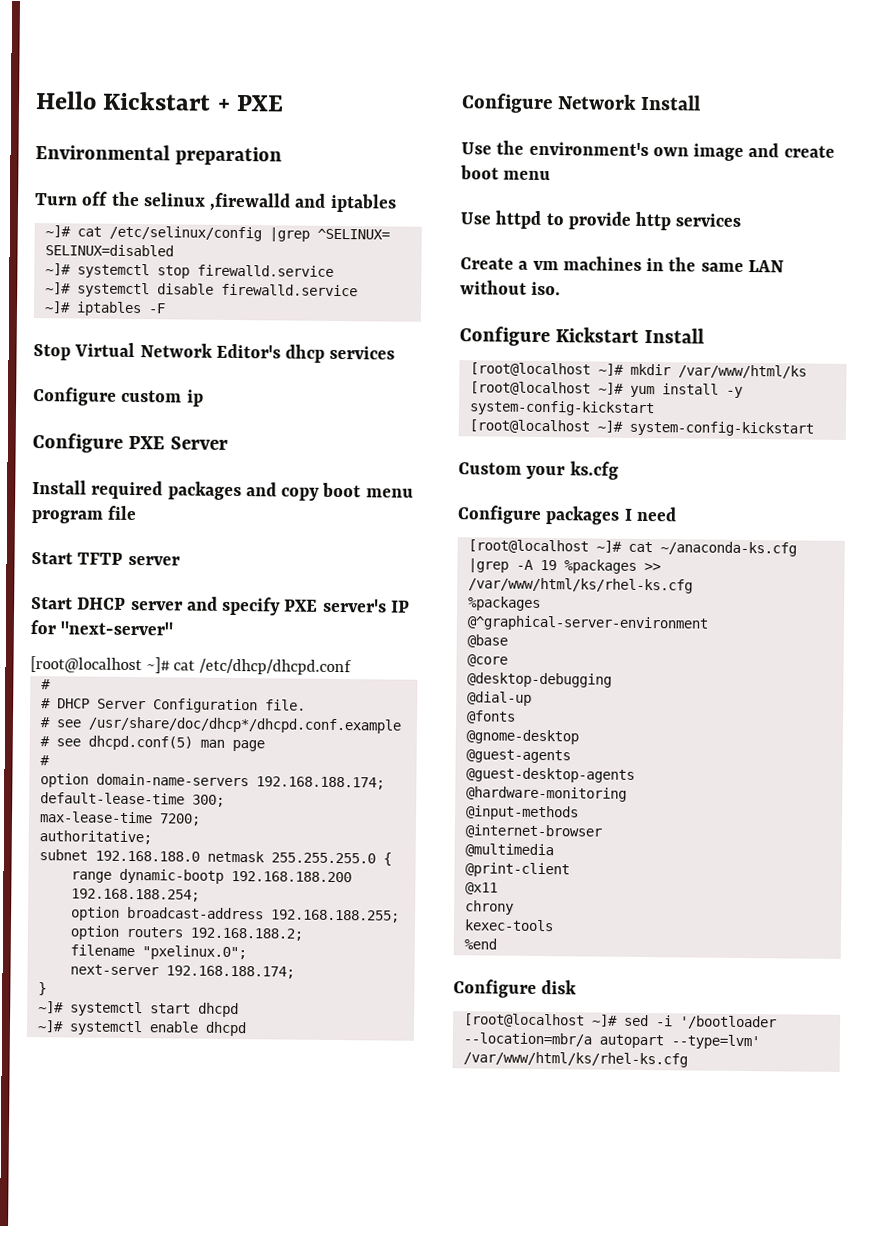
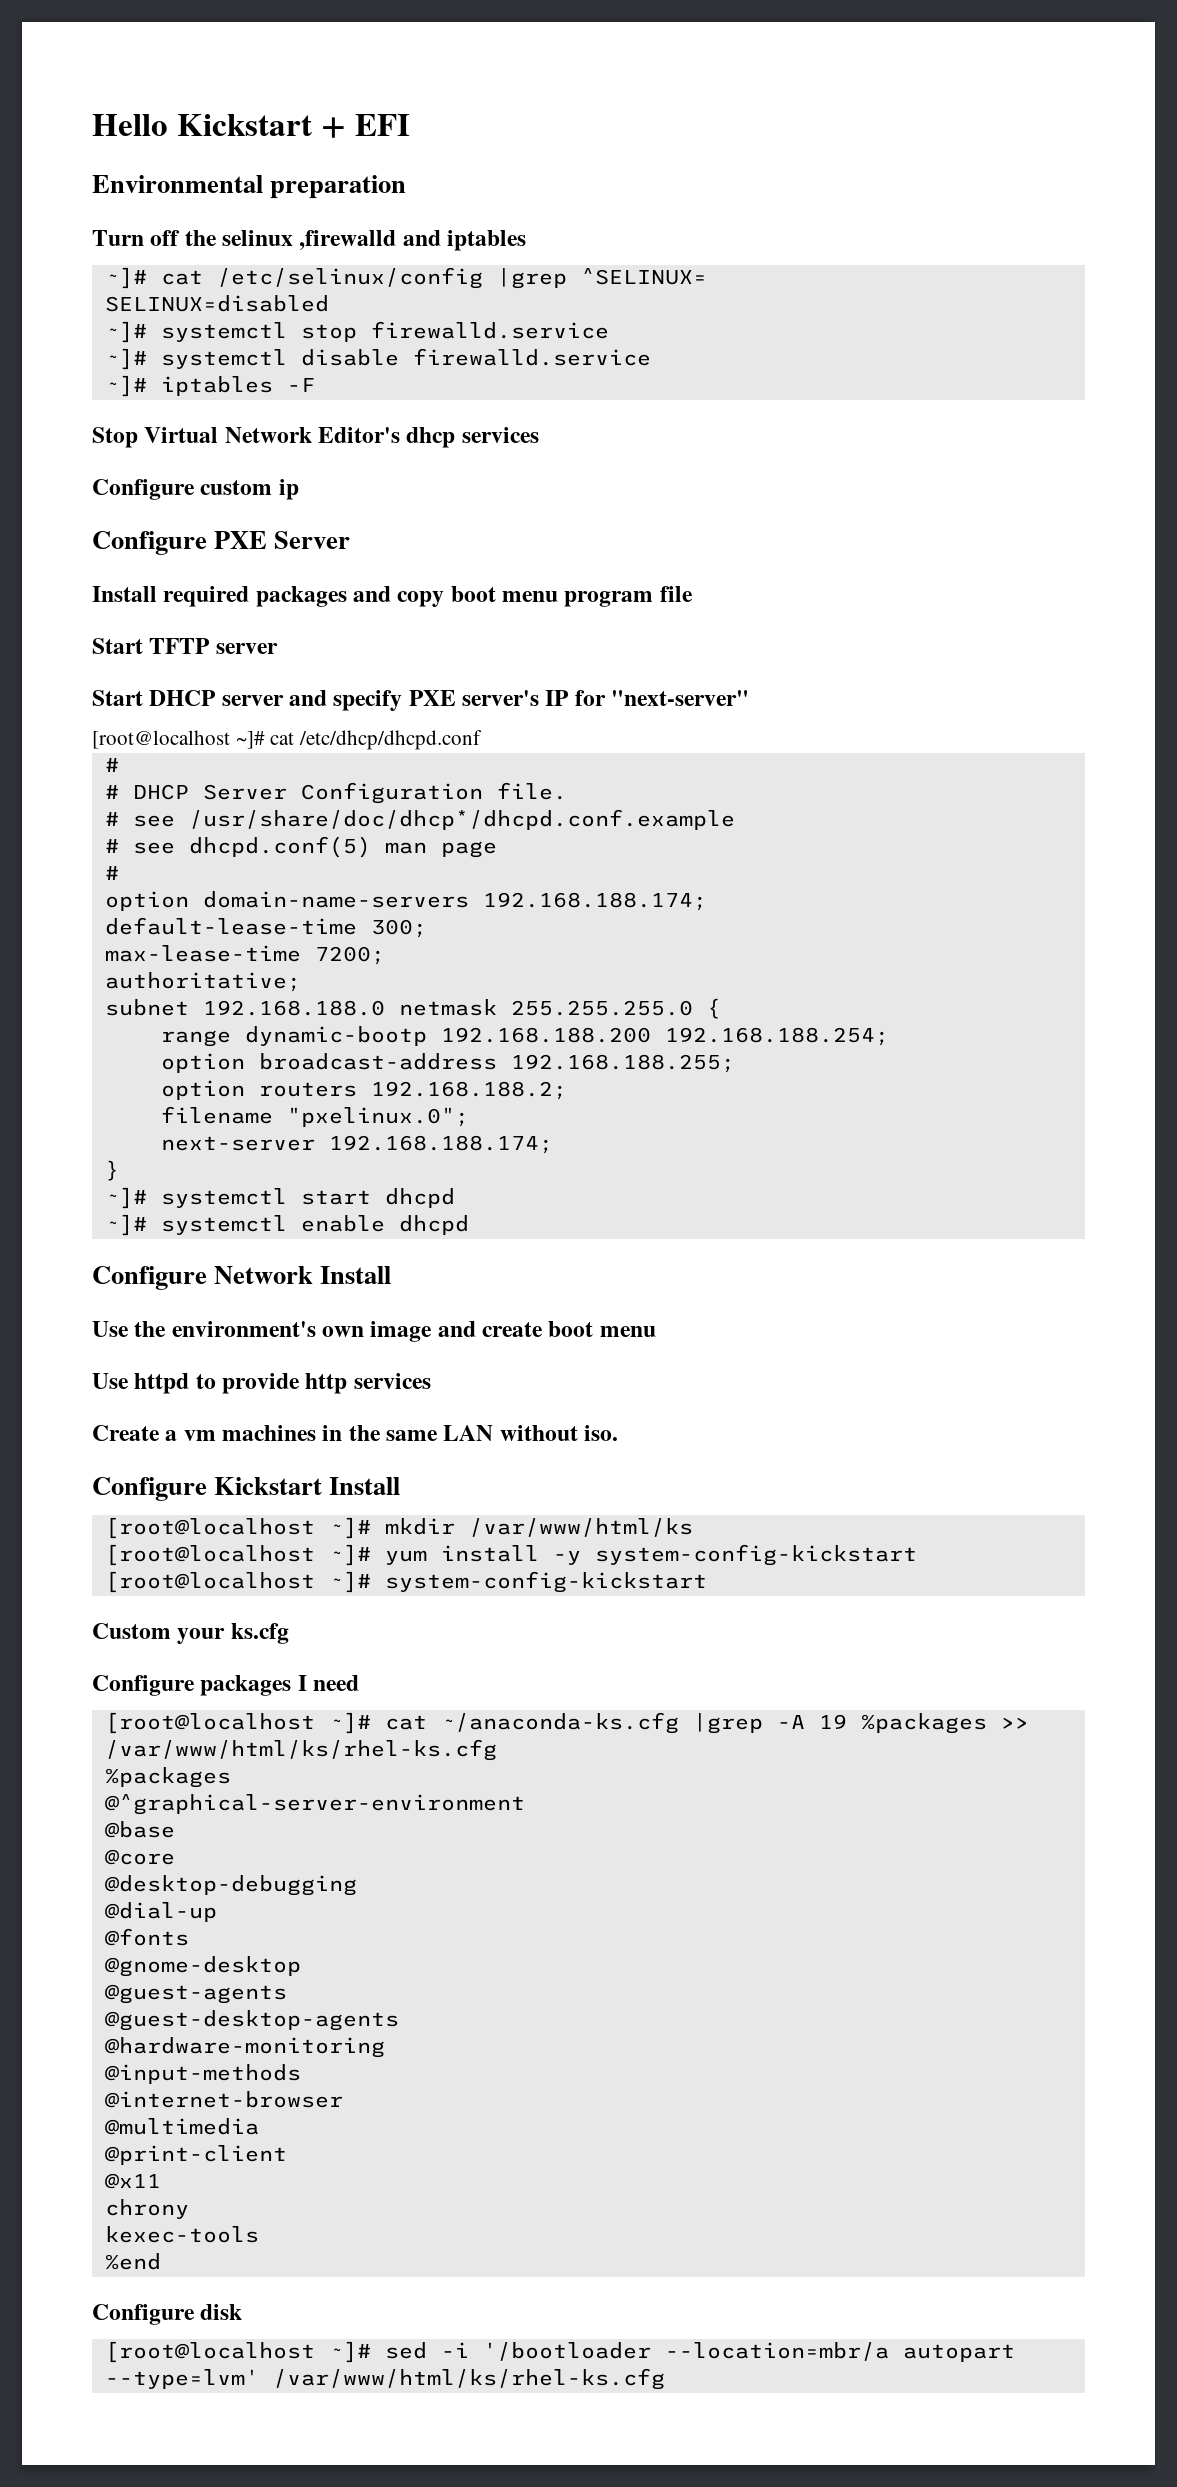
- Hello Kickstart + PXE
+ Hello Kickstart + EFI

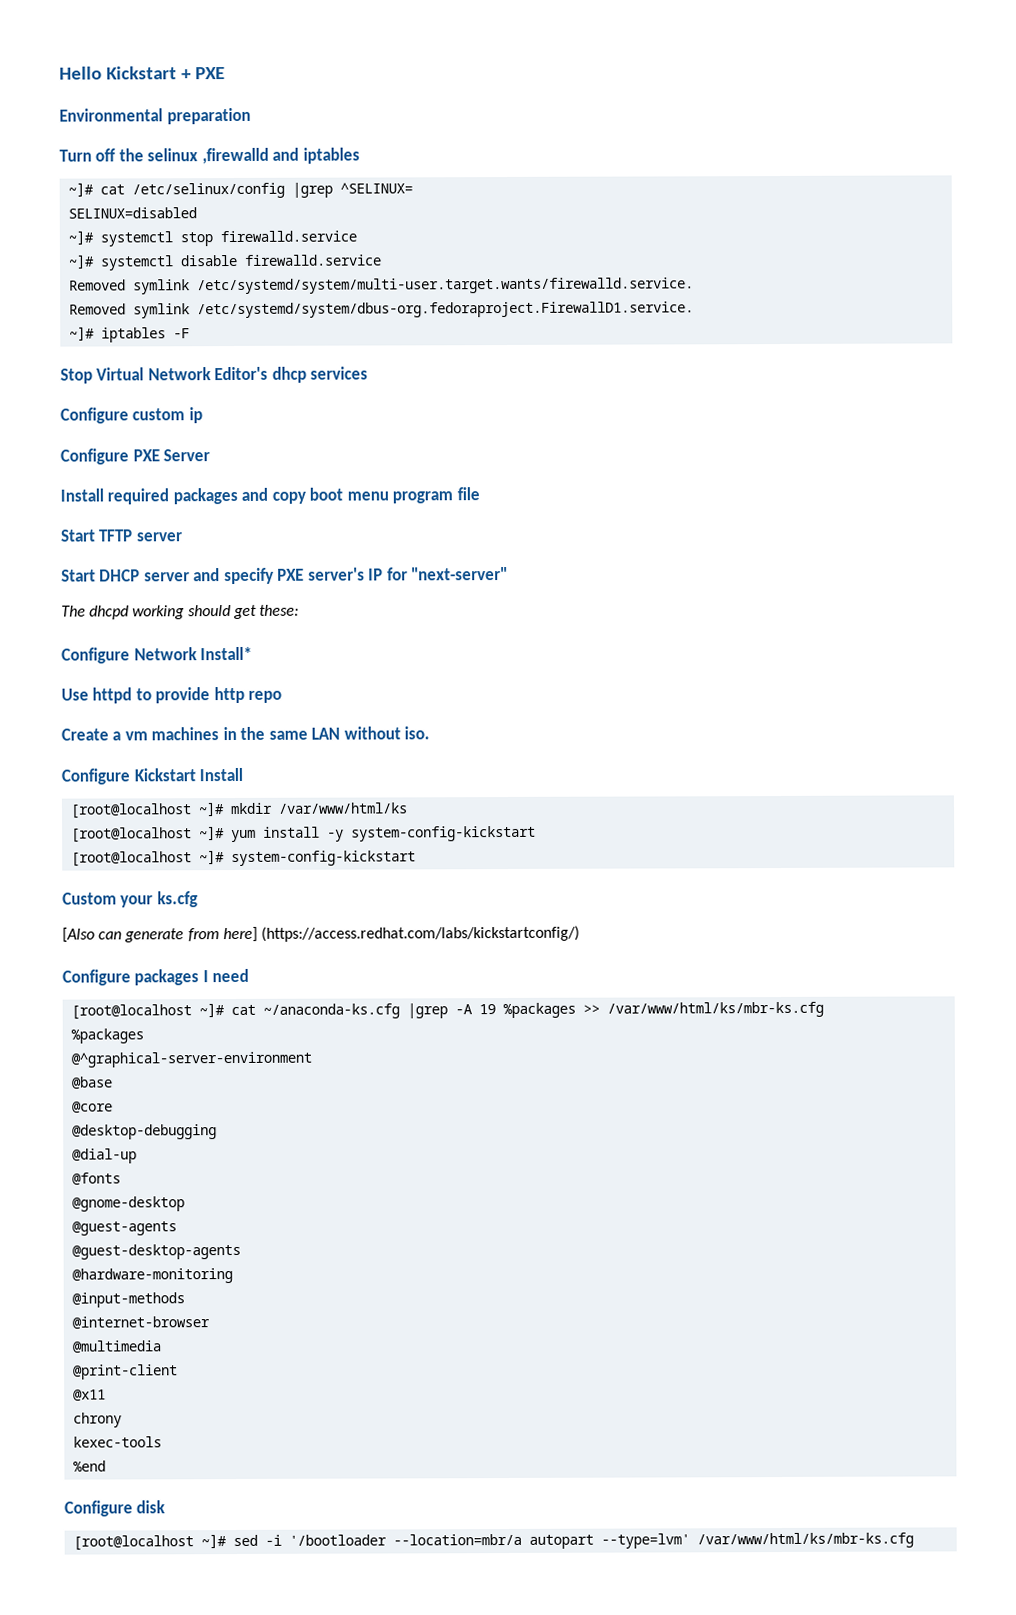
- Hello Kickstart + EFI
+ Hello Kickstart + PXE
+ Removed symlink /etc/systemd/system/multi-user.target.wants/firewalld.service.
+ Removed symlink /etc/systemd/system/dbus-org.fedoraproject.FirewallD1.service.
- [root@localhost ~]# cat /etc/dhcp/dhcpd.conf
- #
- # DHCP Server Configuration file.
- # see /usr/share/doc/dhcp*/dhcpd.conf.example
- # see dhcpd.conf(5) man page
- #
- option domain-name-servers 192.168.188.174;
- default-lease-time 300;
- max-lease-time 7200;
- authoritative;
- subnet 192.168.188.0 netmask 255.255.255.0 {
- range dynamic-bootp 192.168.188.200 192.168.188.254;
- option broadcast-address 192.168.188.255;
- option routers 192.168.188.2;
- filename "pxelinux.0";
- next-server 192.168.188.174;
- }
- ~]# systemctl start dhcpd
- ~]# systemctl enable dhcpd
- Configure Network Install
- Use the environment's own image and create boot menu
+ The dhcpd working should get these:
+ Configure Network Install*
- Use httpd to provide http services
+ Use httpd to provide http repo
+ [Also can generate from here] (https://access.redhat.com/labs/kickstartconfig/)
- [root@localhost ~]# cat ~/anaconda-ks.cfg |grep -A 19 %packages >> /var/www/html/ks/rhel-ks.cfg
+ [root@localhost ~]# cat ~/anaconda-ks.cfg |grep -A 19 %packages >> /var/www/html/ks/mbr-ks.cfg
- [root@localhost ~]# sed -i '/bootloader --location=mbr/a autopart --type=lvm' /var/www/html/ks/rhel-ks.cfg
+ [root@localhost ~]# sed -i '/bootloader --location=mbr/a autopart --type=lvm' /var/www/html/ks/mbr-ks.cfg

